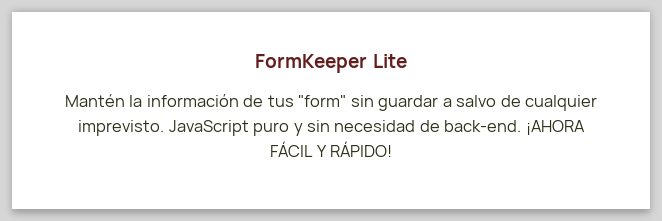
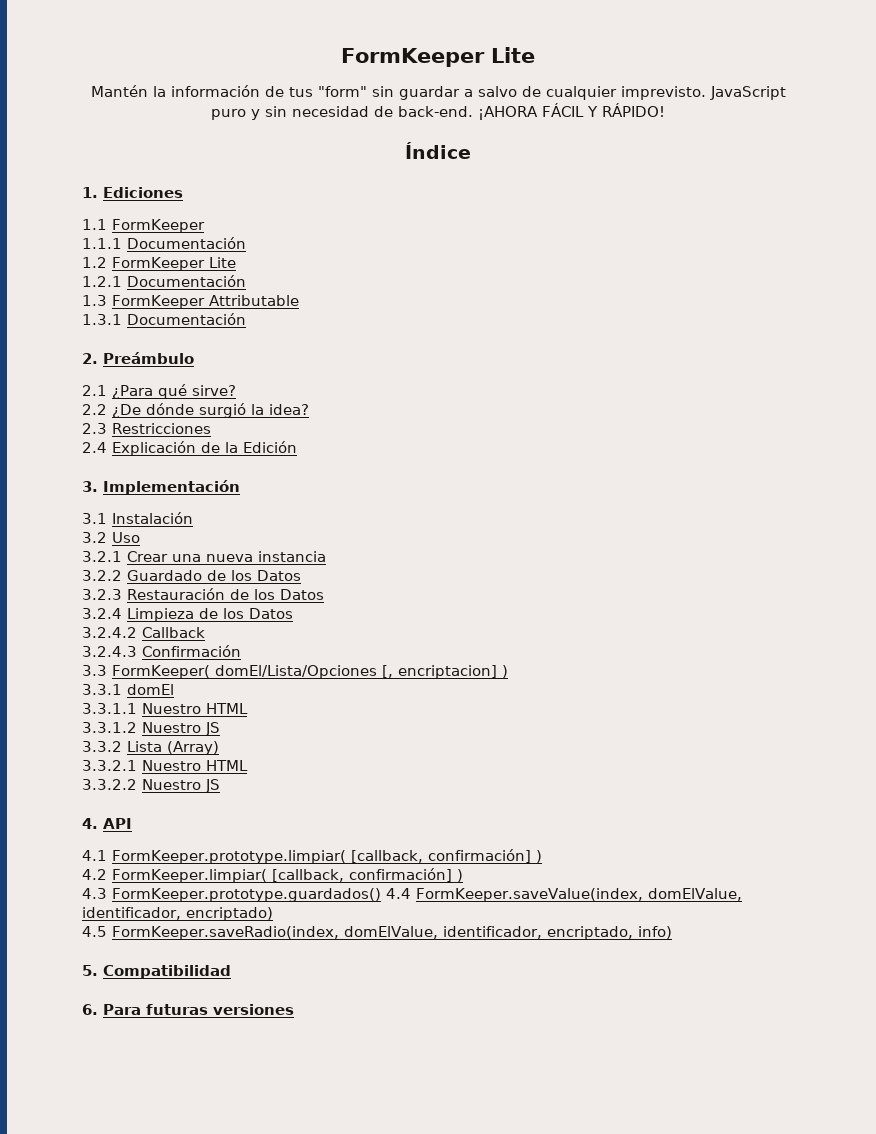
+ Índice
+ 1. Ediciones
+ 1.1 FormKeeper
+ 1.1.1 Documentación
+ 1.2 FormKeeper Lite
+ 1.2.1 Documentación
+ 1.3 FormKeeper Attributable
+ 1.3.1 Documentación
+ 2. Preámbulo
+ 2.1 ¿Para qué sirve?
+ 2.2 ¿De dónde surgió la idea?
+ 2.3 Restricciones
+ 2.4 Explicación de la Edición
+ 3. Implementación
+ 3.1 Instalación
+ 3.2 Uso
+ 3.2.1 Crear una nueva instancia
+ 3.2.2 Guardado de los Datos
+ 3.2.3 Restauración de los Datos
+ 3.2.4 Limpieza de los Datos
+ 3.2.4.2 Callback
+ 3.2.4.3 Confirmación
+ 3.3 FormKeeper( domEl/Lista/Opciones [, encriptacion] )
+ 3.3.1 domEl
+ 3.3.1.1 Nuestro HTML
+ 3.3.1.2 Nuestro JS
+ 3.3.2 Lista (Array)
+ 3.3.2.1 Nuestro HTML
+ 3.3.2.2 Nuestro JS
+ 4. API
+ 4.1 FormKeeper.prototype.limpiar( [callback, confirmación] )
+ 4.2 FormKeeper.limpiar( [callback, confirmación] )
+ 4.3 FormKeeper.prototype.guardados() 4.4 FormKeeper.saveValue(index, domElValue, identificador, encriptado)
+ 4.5 FormKeeper.saveRadio(index, domElValue, identificador, encriptado, info)
+ 5. Compatibilidad
+ 6. Para futuras versiones

